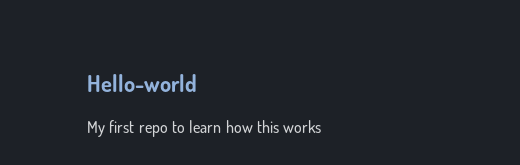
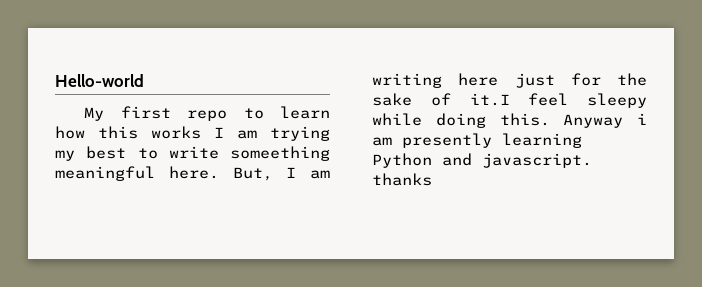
- My first repo to learn how this works
+ My first repo to learn how this works I am trying my best to write someething meaningful here. But, I am writing here just for the sake of it.I feel sleepy while doing this. Anyway i am presently learning Python and javascript. thanks

